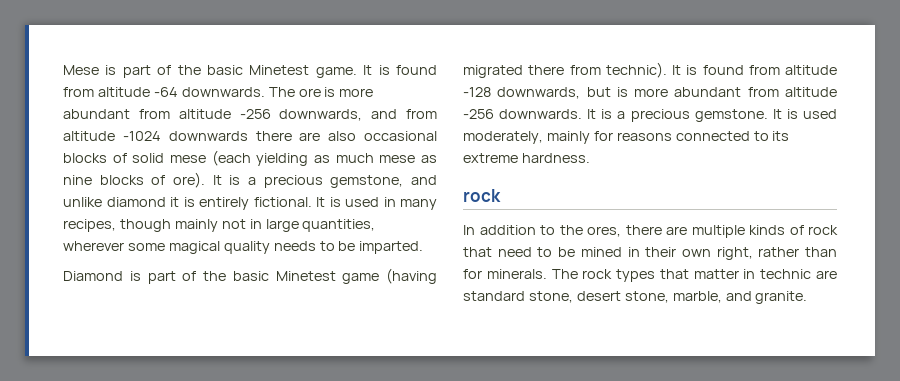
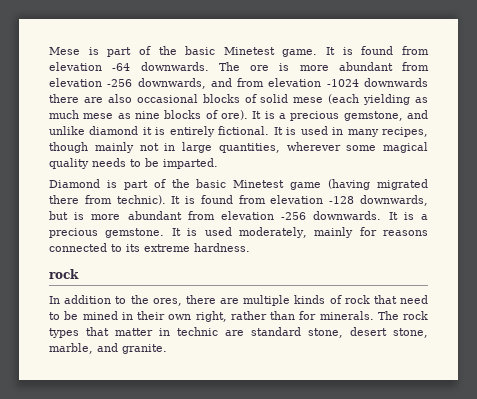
- It is found from altitude -64 downwards.
+ It is found from elevation -64 downwards.
- The ore is more abundant from altitude -256 downwards, and from altitude -1024 downwards there are also occasional blocks of solid mese (each yielding as much mese as nine blocks of ore).
+ The ore is more abundant from elevation -256 downwards, and from elevation -1024 downwards there are also occasional blocks of solid mese (each yielding as much mese as nine blocks of ore).
- It is found from altitude -128 downwards, but is more abundant from altitude -256 downwards.
+ It is found from elevation -128 downwards, but is more abundant from elevation -256 downwards.

